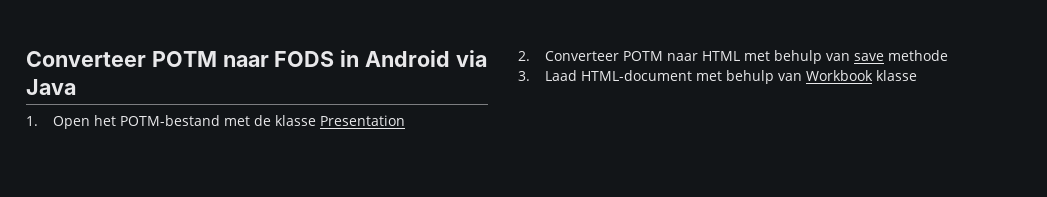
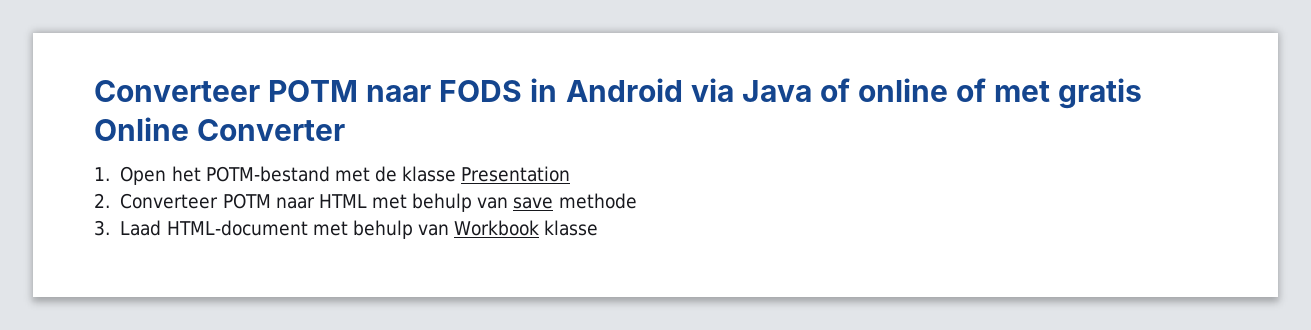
- Converteer POTM naar FODS in Android via Java
+ Converteer POTM naar FODS in Android via Java of online of met gratis Online Converter

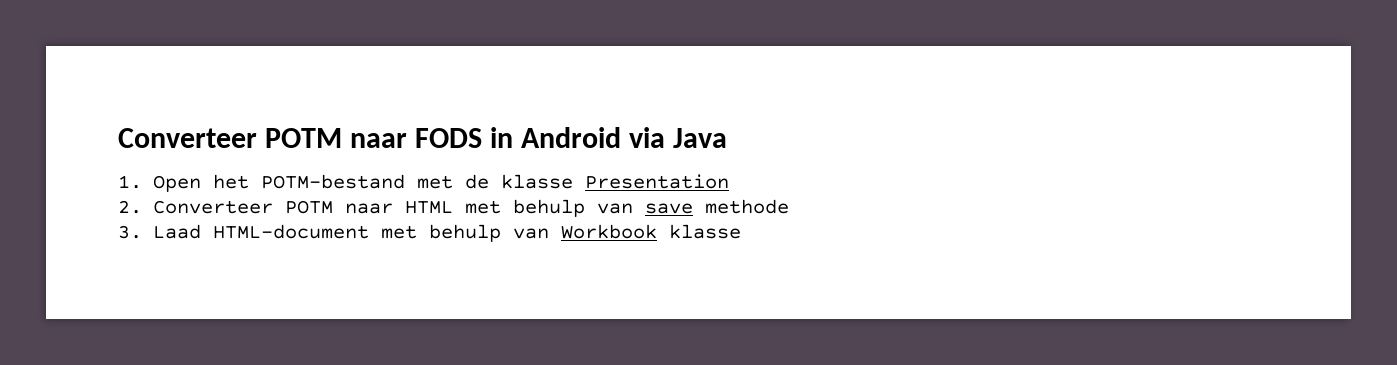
- Converteer POTM naar FODS in Android via Java of online of met gratis Online Converter
+ Converteer POTM naar FODS in Android via Java

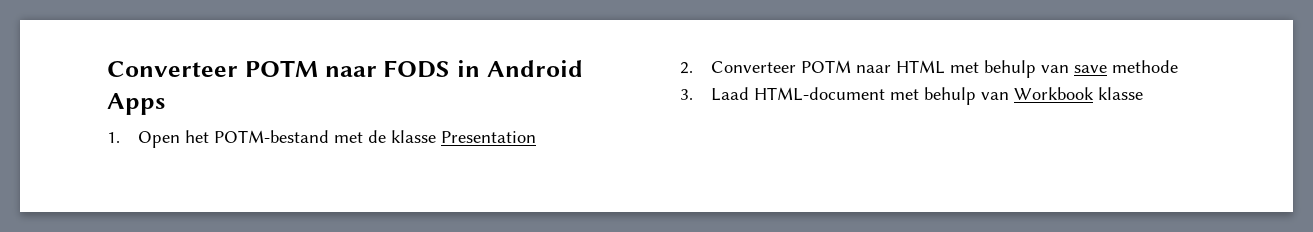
- Converteer POTM naar FODS in Android via Java
+ Converteer POTM naar FODS in Android Apps

